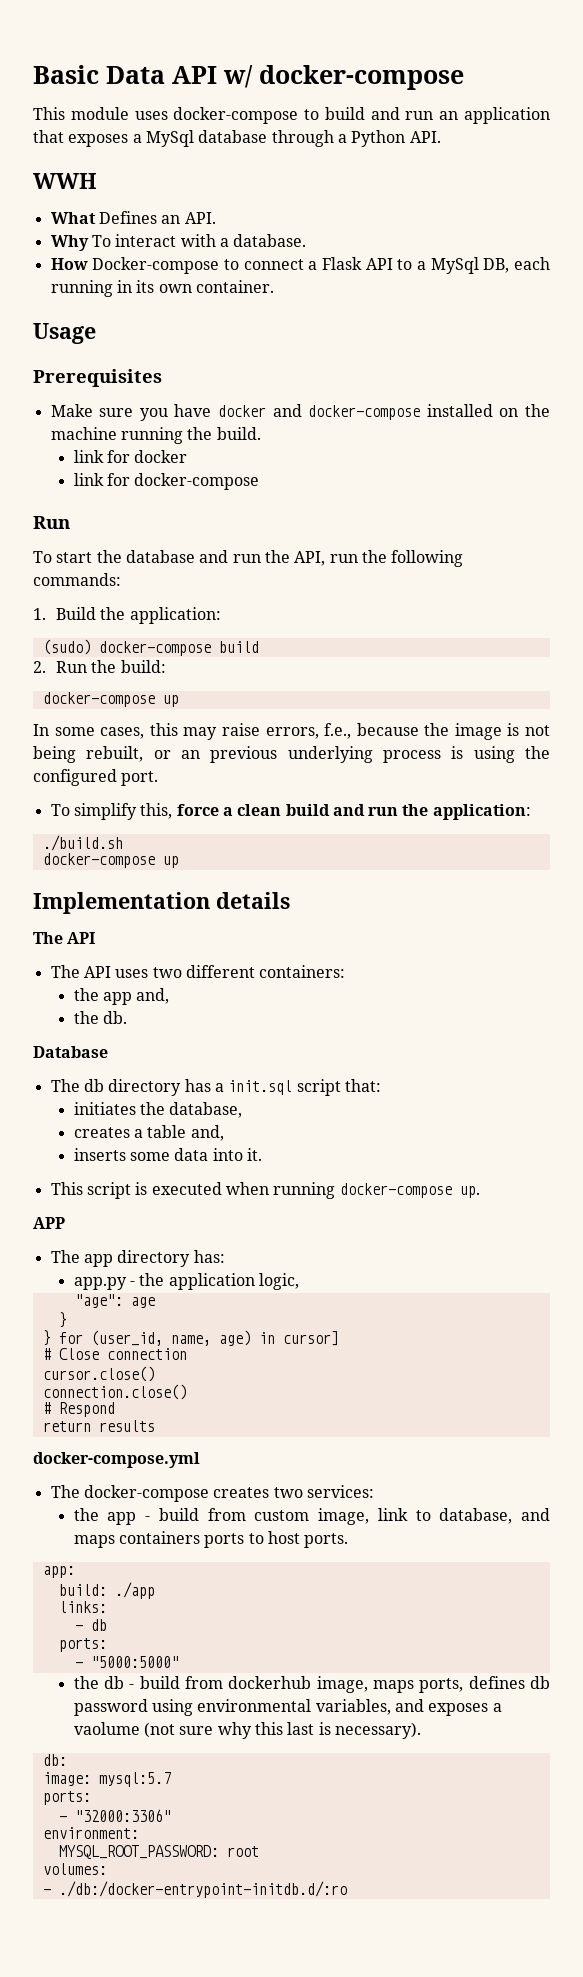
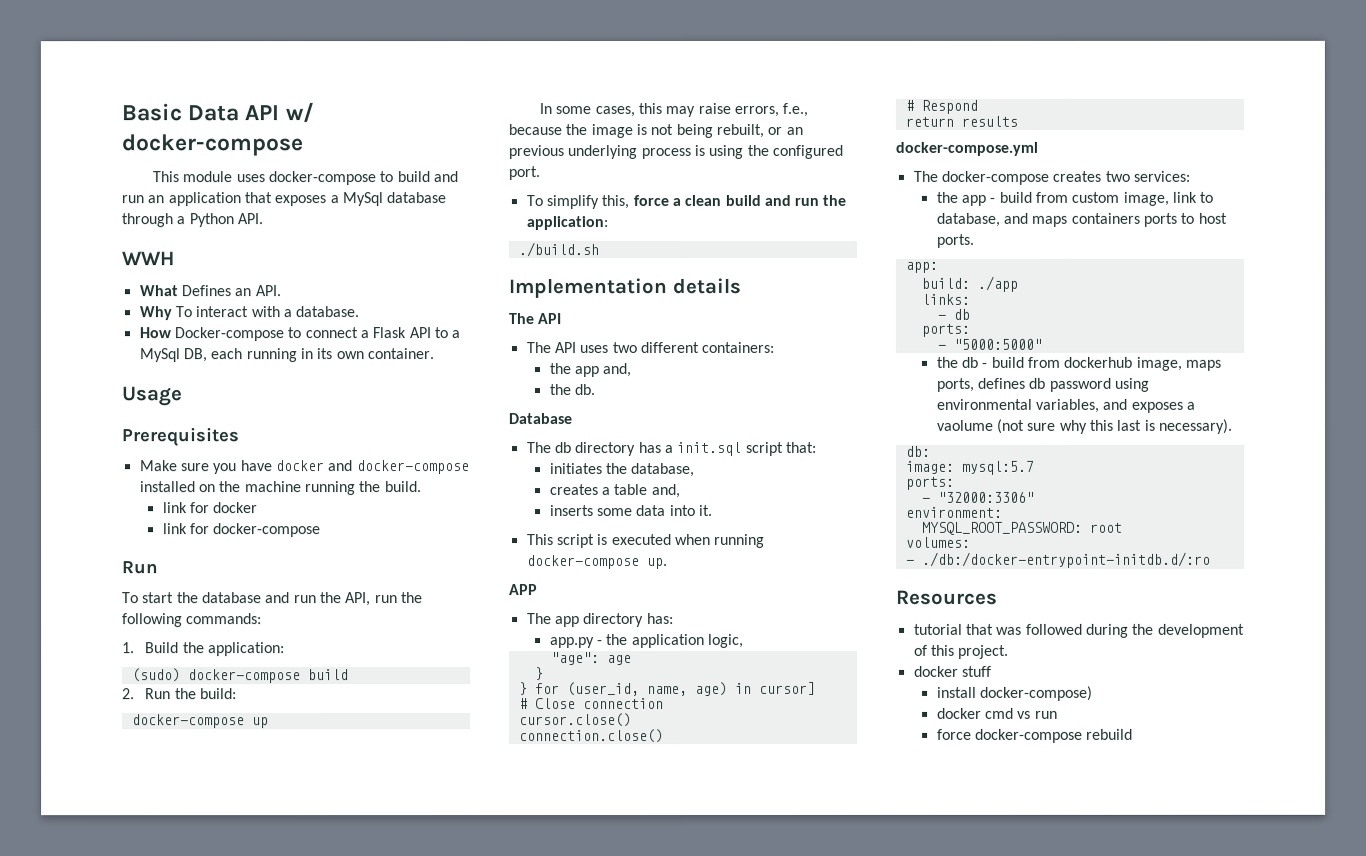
  ./build.sh
- docker-compose up
+ Resources
+ tutorial that was followed during the development of this project.
+ docker stuff
+ install docker-compose)
+ docker cmd vs run
+ force docker-compose rebuild

